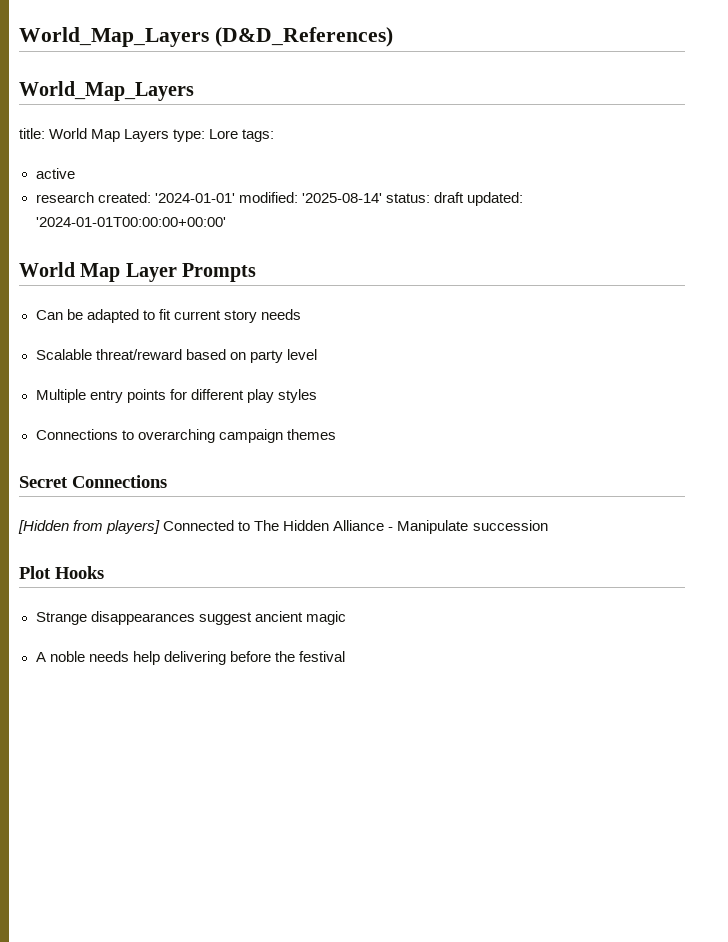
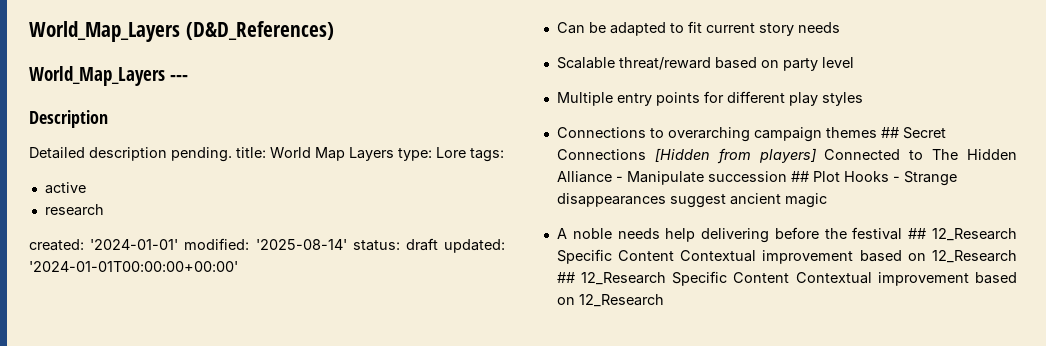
  World_Map_Layers (D&D_References)
- World_Map_Layers
- title: World Map Layers type: Lore tags:
+ World_Map_Layers ---
+ Description
+ Detailed description pending. title: World Map Layers type: Lore tags:
- research created: '2024-01-01' modified: '2025-08-14' status: draft updated: '2024-01-01T00:00:00+00:00'
+ research
+ created: '2024-01-01' modified: '2025-08-14' status: draft updated: '2024-01-01T00:00:00+00:00'
- World Map Layer Prompts
- Connections to overarching campaign themes
- Secret Connections
- [Hidden from players] Connected to The Hidden Alliance - Manipulate succession
- Plot Hooks
- Strange disappearances suggest ancient magic
+ Connections to overarching campaign themes ## Secret Connections [Hidden from players] Connected to The Hidden Alliance - Manipulate succession ## Plot Hooks - Strange disappearances suggest ancient magic
- A noble needs help delivering before the festival
+ A noble needs help delivering before the festival ## 12_Research Specific Content Contextual improvement based on 12_Research ## 12_Research Specific Content Contextual improvement based on 12_Research

